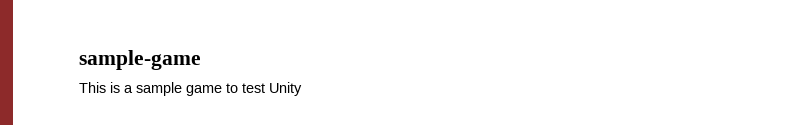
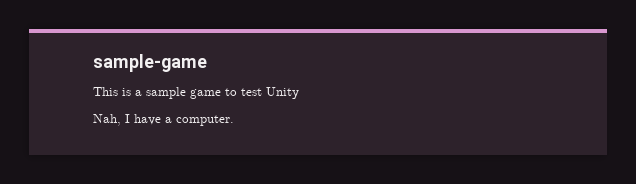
+ Nah, I have a computer.

